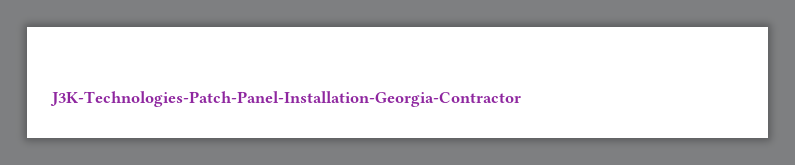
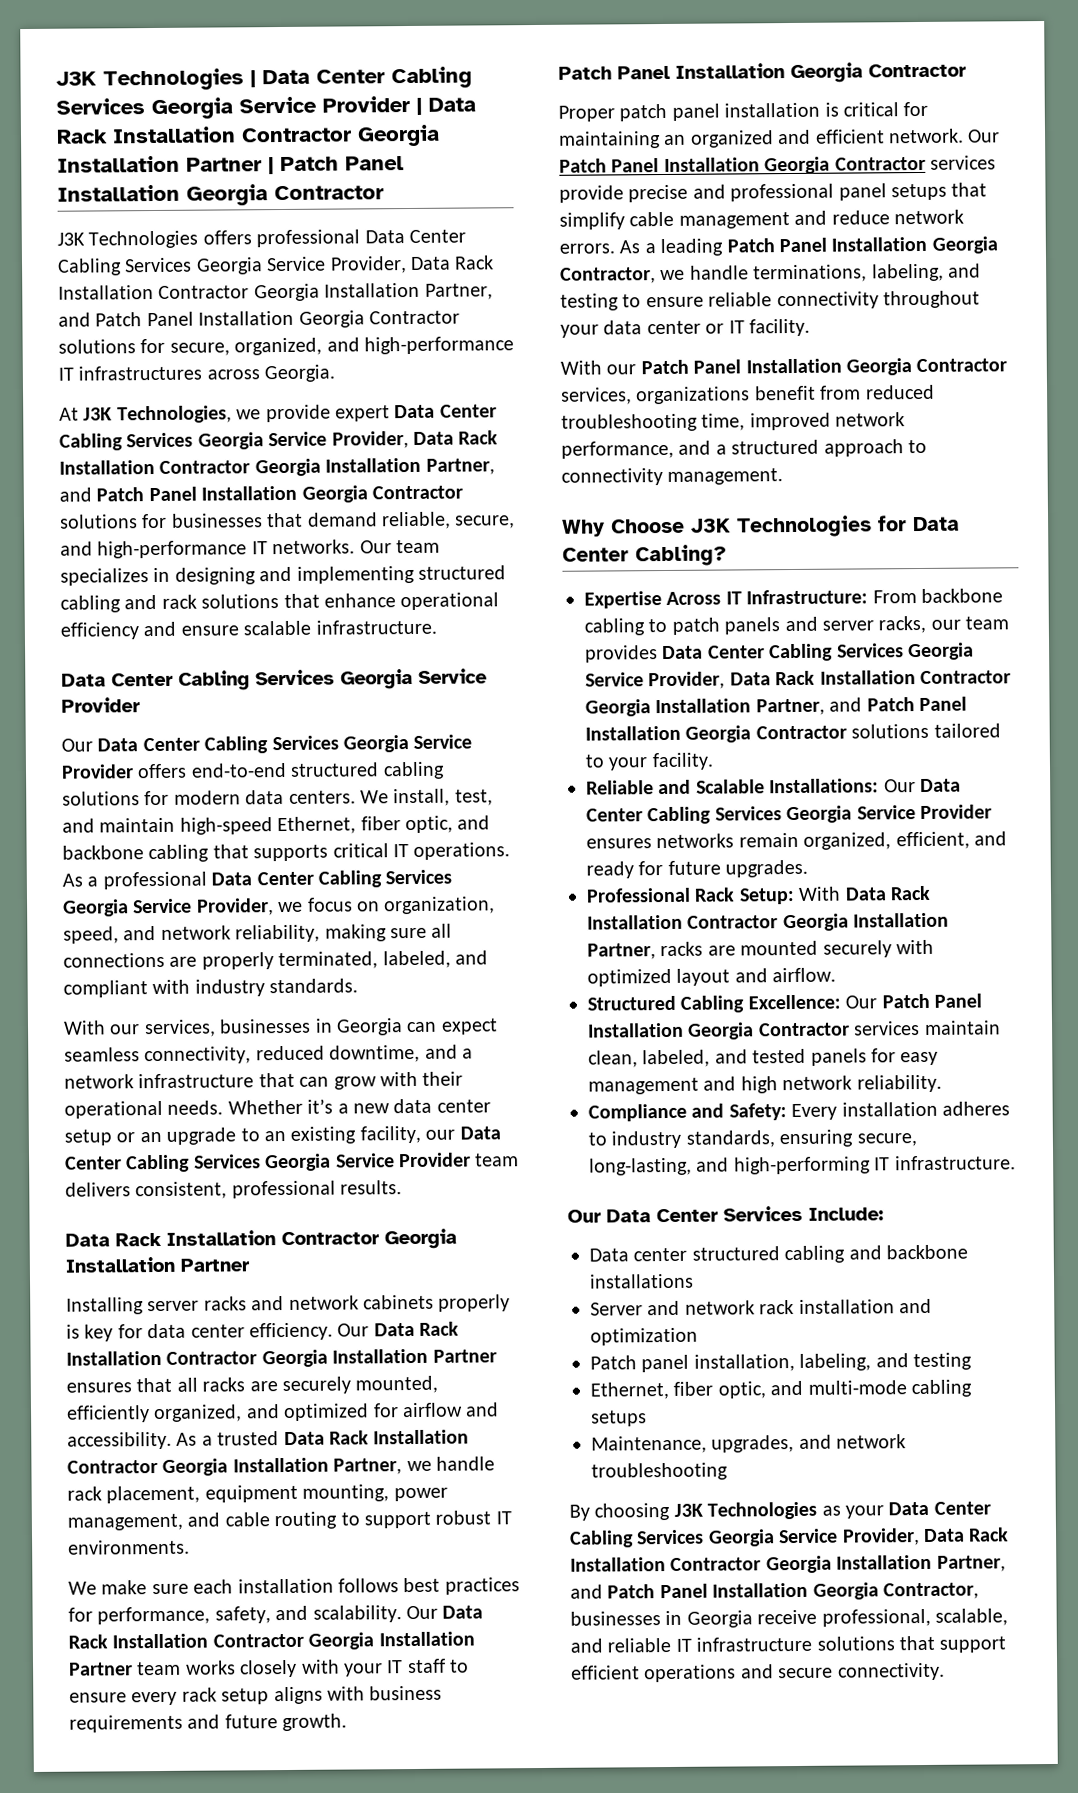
- J3K-Technologies-Patch-Panel-Installation-Georgia-Contractor
+ J3K Technologies | Data Center Cabling Services Georgia Service Provider | Data Rack Installation Contractor Georgia Installation Partner | Patch Panel Installation Georgia Contractor
+ J3K Technologies offers professional Data Center Cabling Services Georgia Service Provider, Data Rack Installation Contractor Georgia Installation Partner, and Patch Panel Installation Georgia Contractor solutions for secure, organized, and high-performance IT infrastructures across Georgia.
+ At J3K Technologies, we provide expert Data Center Cabling Services Georgia Service Provider, Data Rack Installation Contractor Georgia Installation Partner, and Patch Panel Installation Georgia Contractor solutions for businesses that demand reliable, secure, and high-performance IT networks. Our team specializes in designing and implementing structured cabling and rack solutions that enhance operational efficiency and ensure scalable infrastructure.
+ Data Center Cabling Services Georgia Service Provider
+ Our Data Center Cabling Services Georgia Service Provider offers end-to-end structured cabling solutions for modern data centers. We install, test, and maintain high-speed Ethernet, fiber optic, and backbone cabling that supports critical IT operations. As a professional Data Center Cabling Services Georgia Service Provider, we focus on organization, speed, and network reliability, making sure all connections are properly terminated, labeled, and compliant with industry standards.
+ With our services, businesses in Georgia can expect seamless connectivity, reduced downtime, and a network infrastructure that can grow with their operational needs. Whether it’s a new data center setup or an upgrade to an existing facility, our Data Center Cabling Services Georgia Service Provider team delivers consistent, professional results.
+ Data Rack Installation Contractor Georgia Installation Partner
+ Installing server racks and network cabinets properly is key for data center efficiency. Our Data Rack Installation Contractor Georgia Installation Partner ensures that all racks are securely mounted, efficiently organized, and optimized for airflow and accessibility. As a trusted Data Rack Installation Contractor Georgia Installation Partner, we handle rack placement, equipment mounting, power management, and cable routing to support robust IT environments.
+ We make sure each installation follows best practices for performance, safety, and scalability. Our Data Rack Installation Contractor Georgia Installation Partner team works closely with your IT staff to ensure every rack setup aligns with business requirements and future growth.
+ Patch Panel Installation Georgia Contractor
+ Proper patch panel installation is critical for maintaining an organized and efficient network. Our Patch Panel Installation Georgia Contractor services provide precise and professional panel setups that simplify cable management and reduce network errors. As a leading Patch Panel Installation Georgia Contractor, we handle terminations, labeling, and testing to ensure reliable connectivity throughout your data center or IT facility.
+ With our Patch Panel Installation Georgia Contractor services, organizations benefit from reduced troubleshooting time, improved network performance, and a structured approach to connectivity management.
+ Why Choose J3K Technologies for Data Center Cabling?
+ Expertise Across IT Infrastructure: From backbone cabling to patch panels and server racks, our team provides Data Center Cabling Services Georgia Service Provider, Data Rack Installation Contractor Georgia Installation Partner, and Patch Panel Installation Georgia Contractor solutions tailored to your facility.
+ Reliable and Scalable Installations: Our Data Center Cabling Services Georgia Service Provider ensures networks remain organized, efficient, and ready for future upgrades.
+ Professional Rack Setup: With Data Rack Installation Contractor Georgia Installation Partner, racks are mounted securely with optimized layout and airflow.
+ Structured Cabling Excellence: Our Patch Panel Installation Georgia Contractor services maintain clean, labeled, and tested panels for easy management and high network reliability.
+ Compliance and Safety: Every installation adheres to industry standards, ensuring secure, long-lasting, and high-performing IT infrastructure.
+ Our Data Center Services Include:
+ Data center structured cabling and backbone installations
+ Server and network rack installation and optimization
+ Patch panel installation, labeling, and testing
+ Ethernet, fiber optic, and multi-mode cabling setups
+ Maintenance, upgrades, and network troubleshooting
+ By choosing J3K Technologies as your Data Center Cabling Services Georgia Service Provider, Data Rack Installation Contractor Georgia Installation Partner, and Patch Panel Installation Georgia Contractor, businesses in Georgia receive professional, scalable, and reliable IT infrastructure solutions that support efficient operations and secure connectivity.

